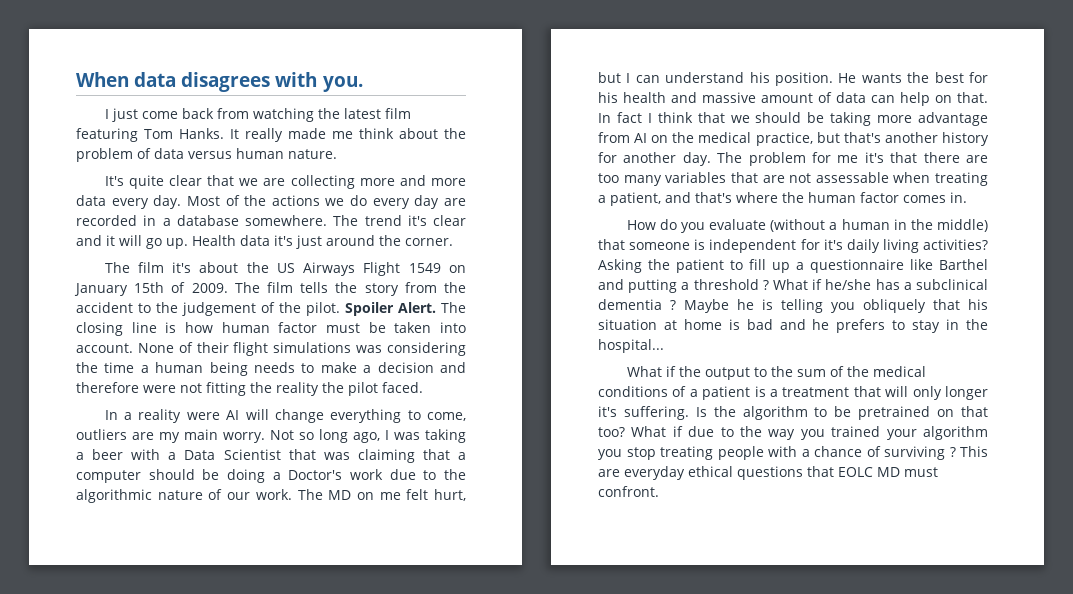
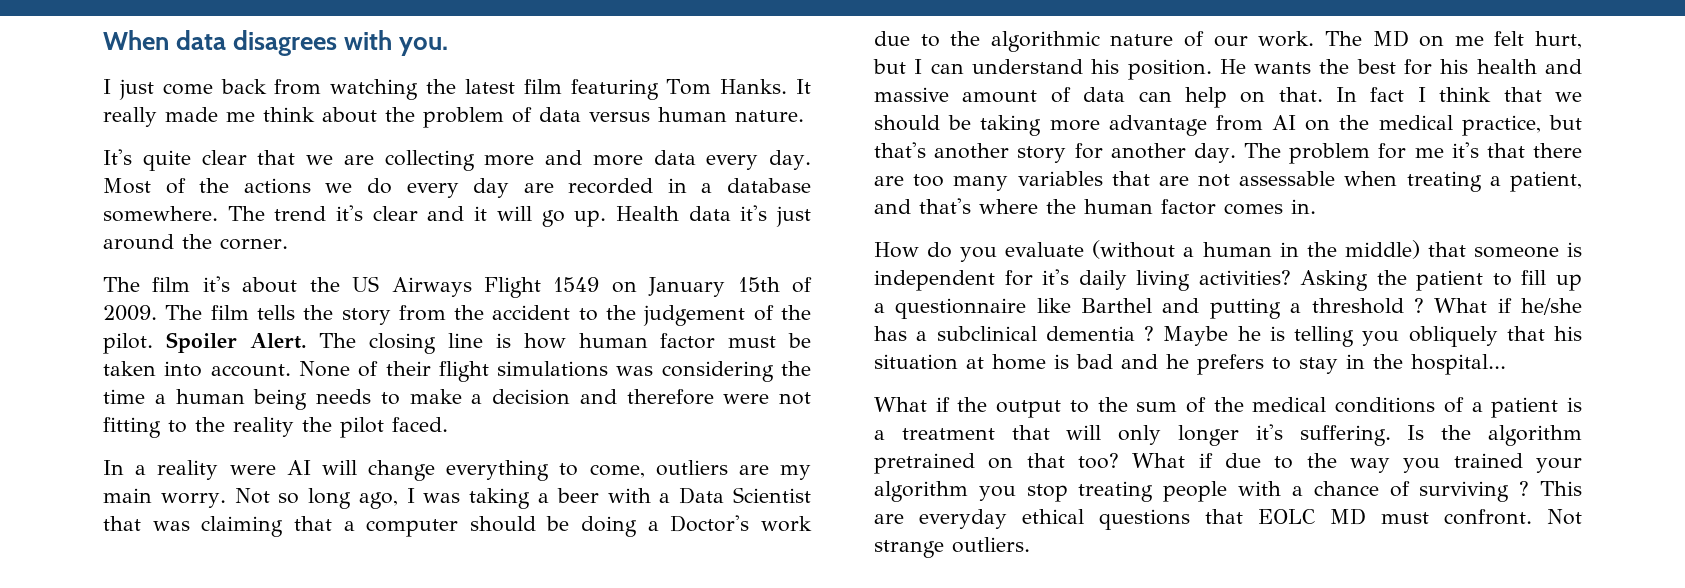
- None of their flight simulations was considering the time a human being needs to make a decision and therefore were not fitting the reality the pilot faced.
+ None of their flight simulations was considering the time a human being needs to make a decision and therefore were not fitting to the reality the pilot faced.
- In fact I think that we should be taking more advantage from AI on the medical practice, but that's another history for another day.
+ In fact I think that we should be taking more advantage from AI on the medical practice, but that's another story for another day.
- Is the algorithm to be pretrained on that too?
+ Is the algorithm pretrained on that too?
+ Not strange outliers.

